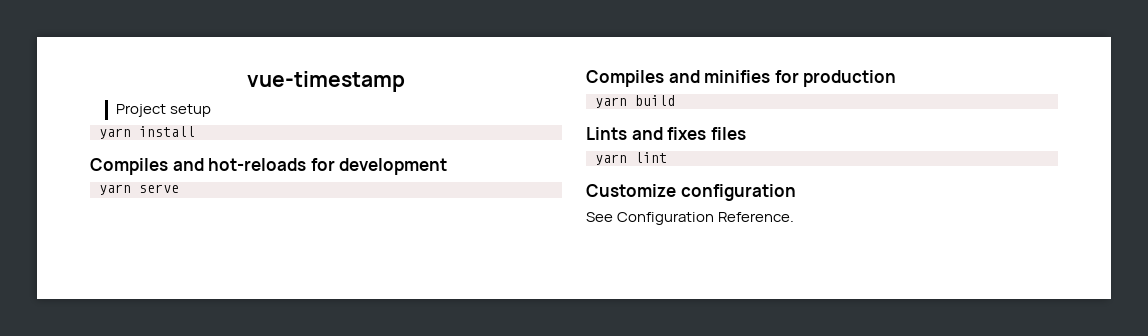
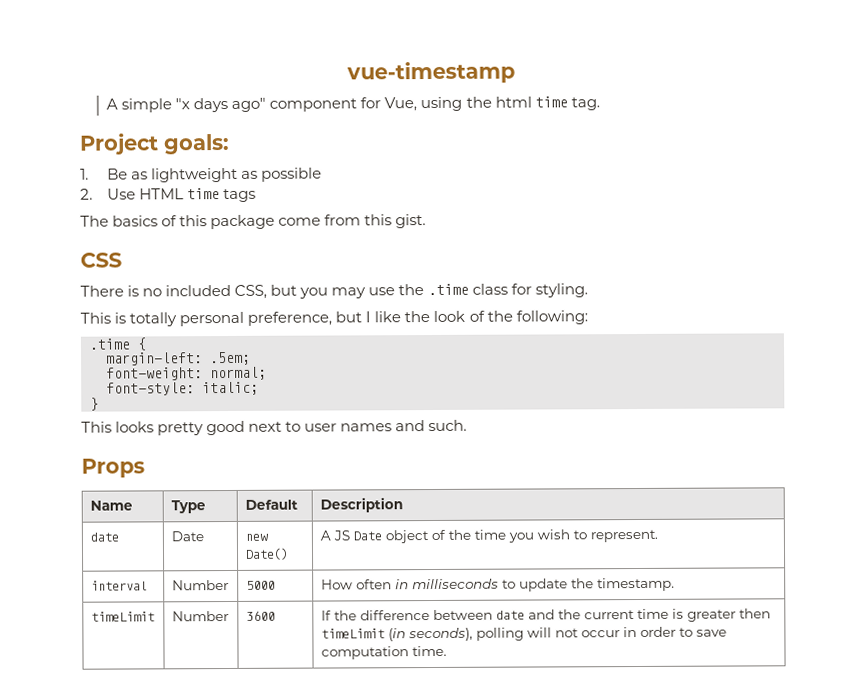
- Project setup
- yarn install
- Compiles and hot-reloads for development
- yarn serve
- Compiles and minifies for production
- yarn build
- Lints and fixes files
- yarn lint
- Customize configuration
- See Configuration Reference.
+ A simple "x days ago" component for Vue, using the html time tag.
+ Project goals:
+ 1. Be as lightweight as possible
+ 2. Use HTML time tags
+ The basics of this package come from this gist.
+ CSS
+ There is no included CSS, but you may use the .time class for styling.
+ This is totally personal preference, but I like the look of the following:
+ .time {
+ margin-left: .5em;
+ font-weight: normal;
+ font-style: italic;
+ }
+ This looks pretty good next to user names and such.
+ Props
+ Name | Type | Default | Description
+ date | Date | new Date() | A JS Date object of the time you wish to represent.
+ interval | Number | 5000 | How often in milliseconds to update the timestamp.
+ timeLimit | Number | 3600 | If the difference between date and the current time is greater then timeLimit (in seconds), polling will not occur in order to save computation time.

